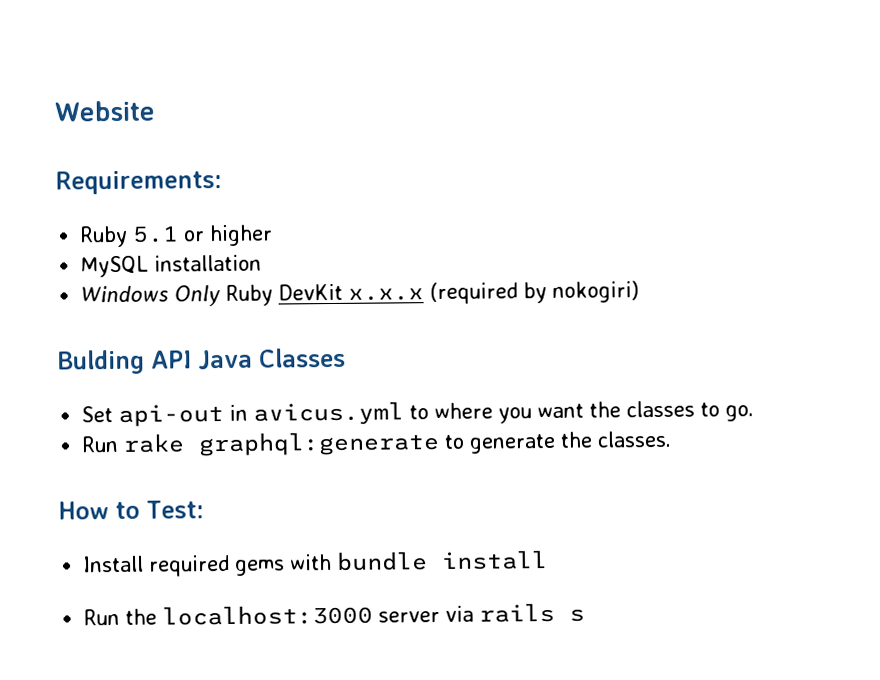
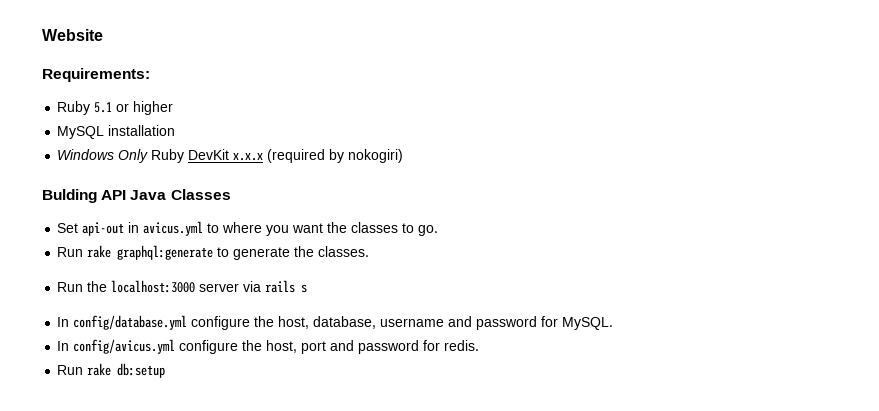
- How to Test:
- Install required gems with bundle install
+ In config/database.yml configure the host, database, username and password for MySQL.
+ In config/avicus.yml configure the host, port and password for redis.
+ Run rake db:setup

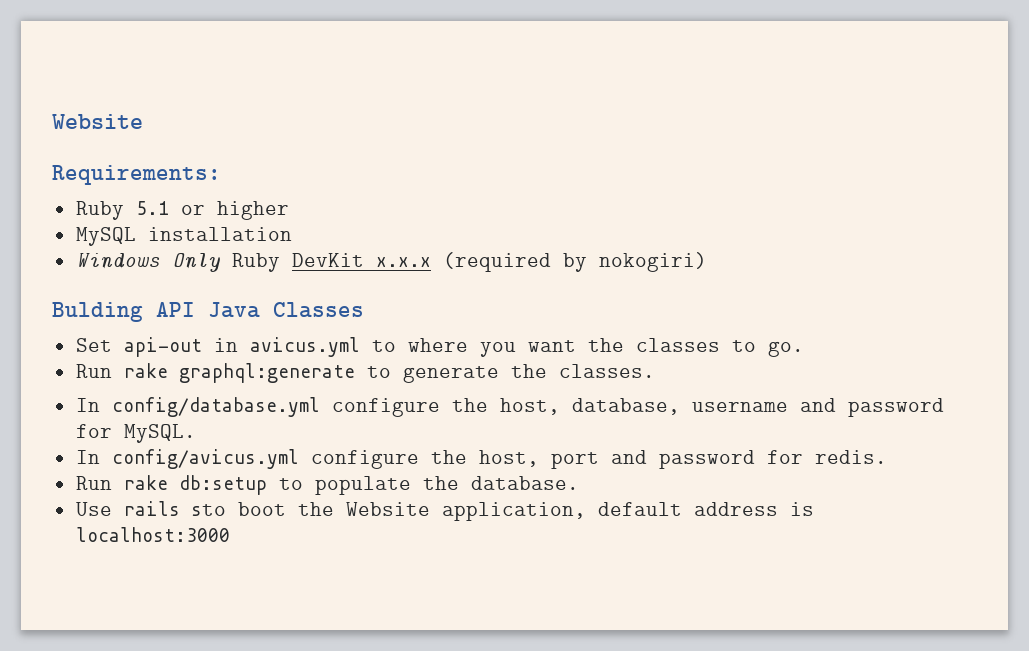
- Run the localhost:3000 server via rails s
- Run rake db:setup
+ Run rake db:setup to populate the database.
+ Use rails sto boot the Website application, default address is localhost:3000

